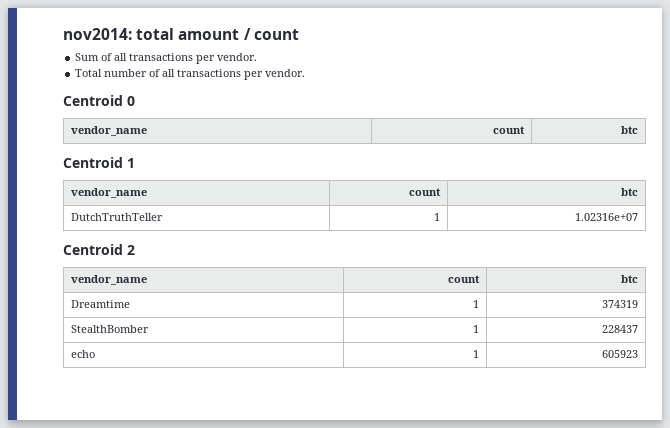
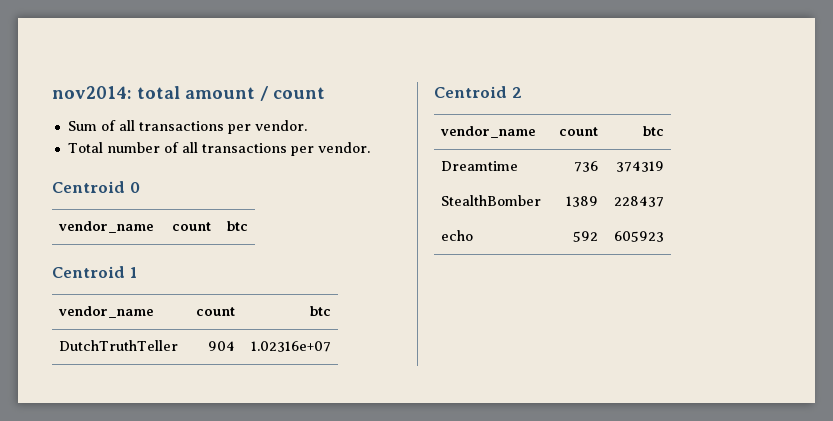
- DutchTruthTeller | 1 | 1.02316e+07
+ DutchTruthTeller | 904 | 1.02316e+07
- Dreamtime | 1 | 374319
+ Dreamtime | 736 | 374319
- StealthBomber | 1 | 228437
+ StealthBomber | 1389 | 228437
- echo | 1 | 605923
+ echo | 592 | 605923

